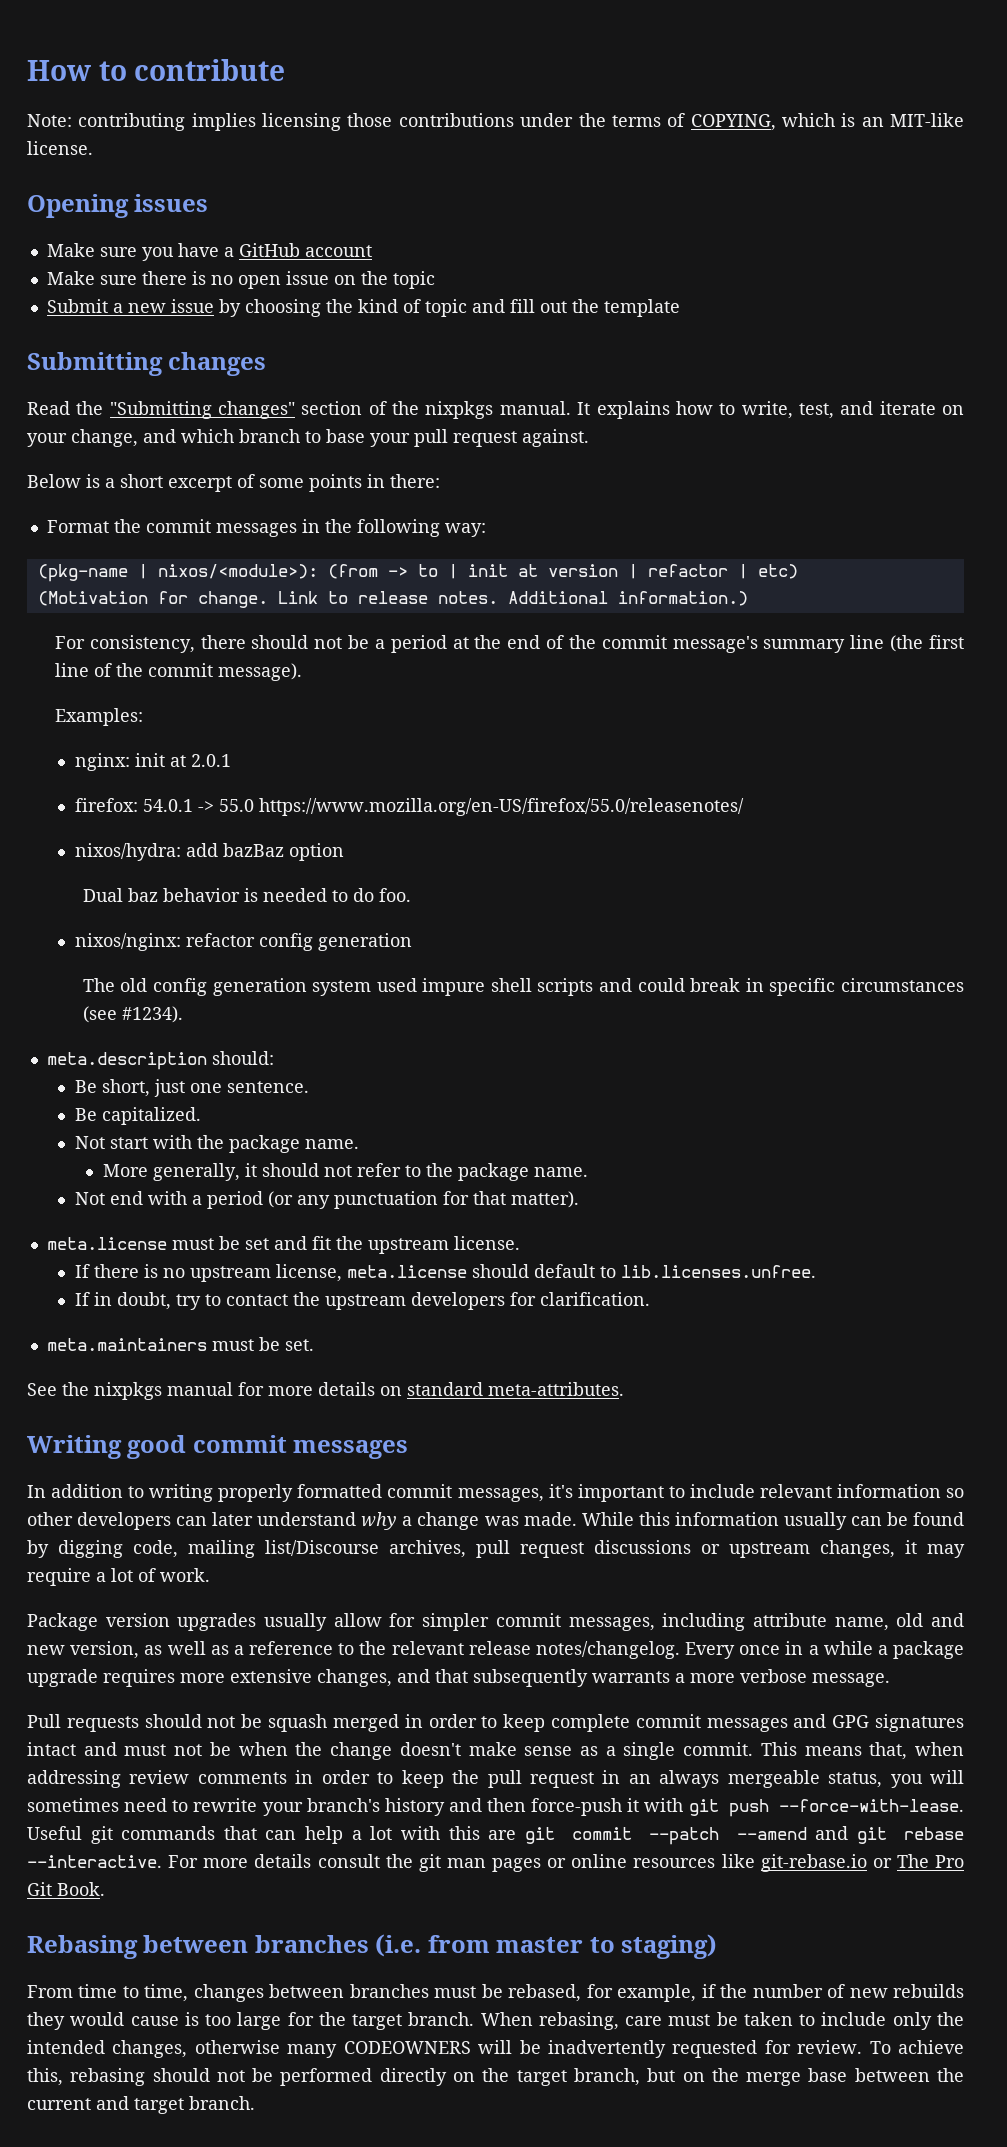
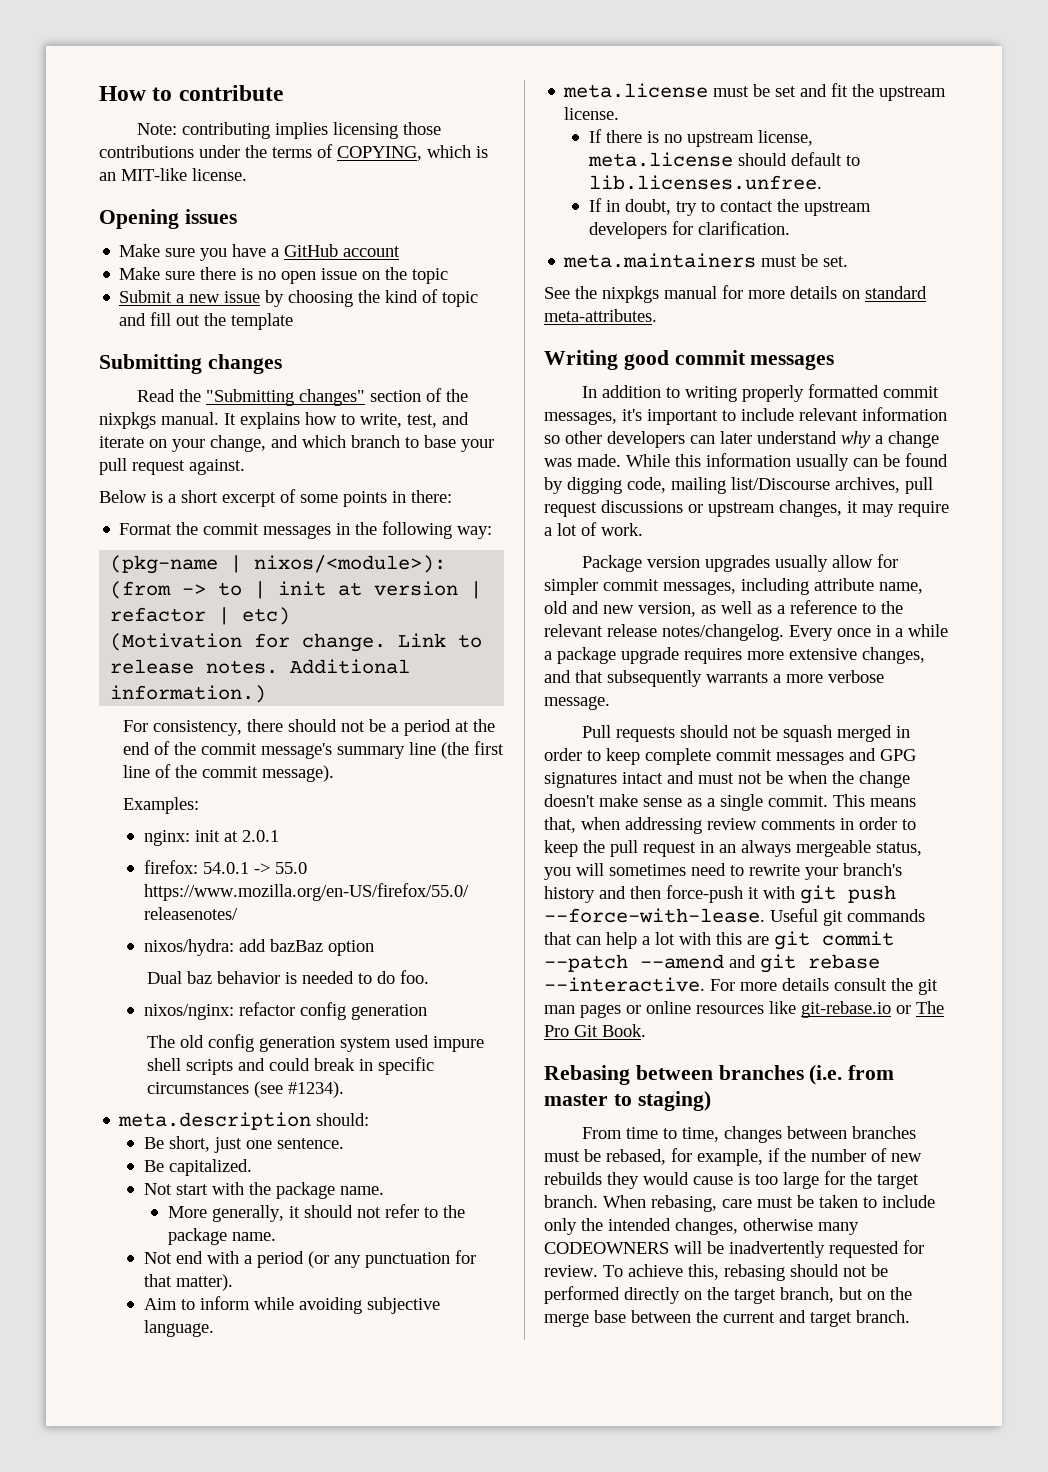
+ Aim to inform while avoiding subjective language.

